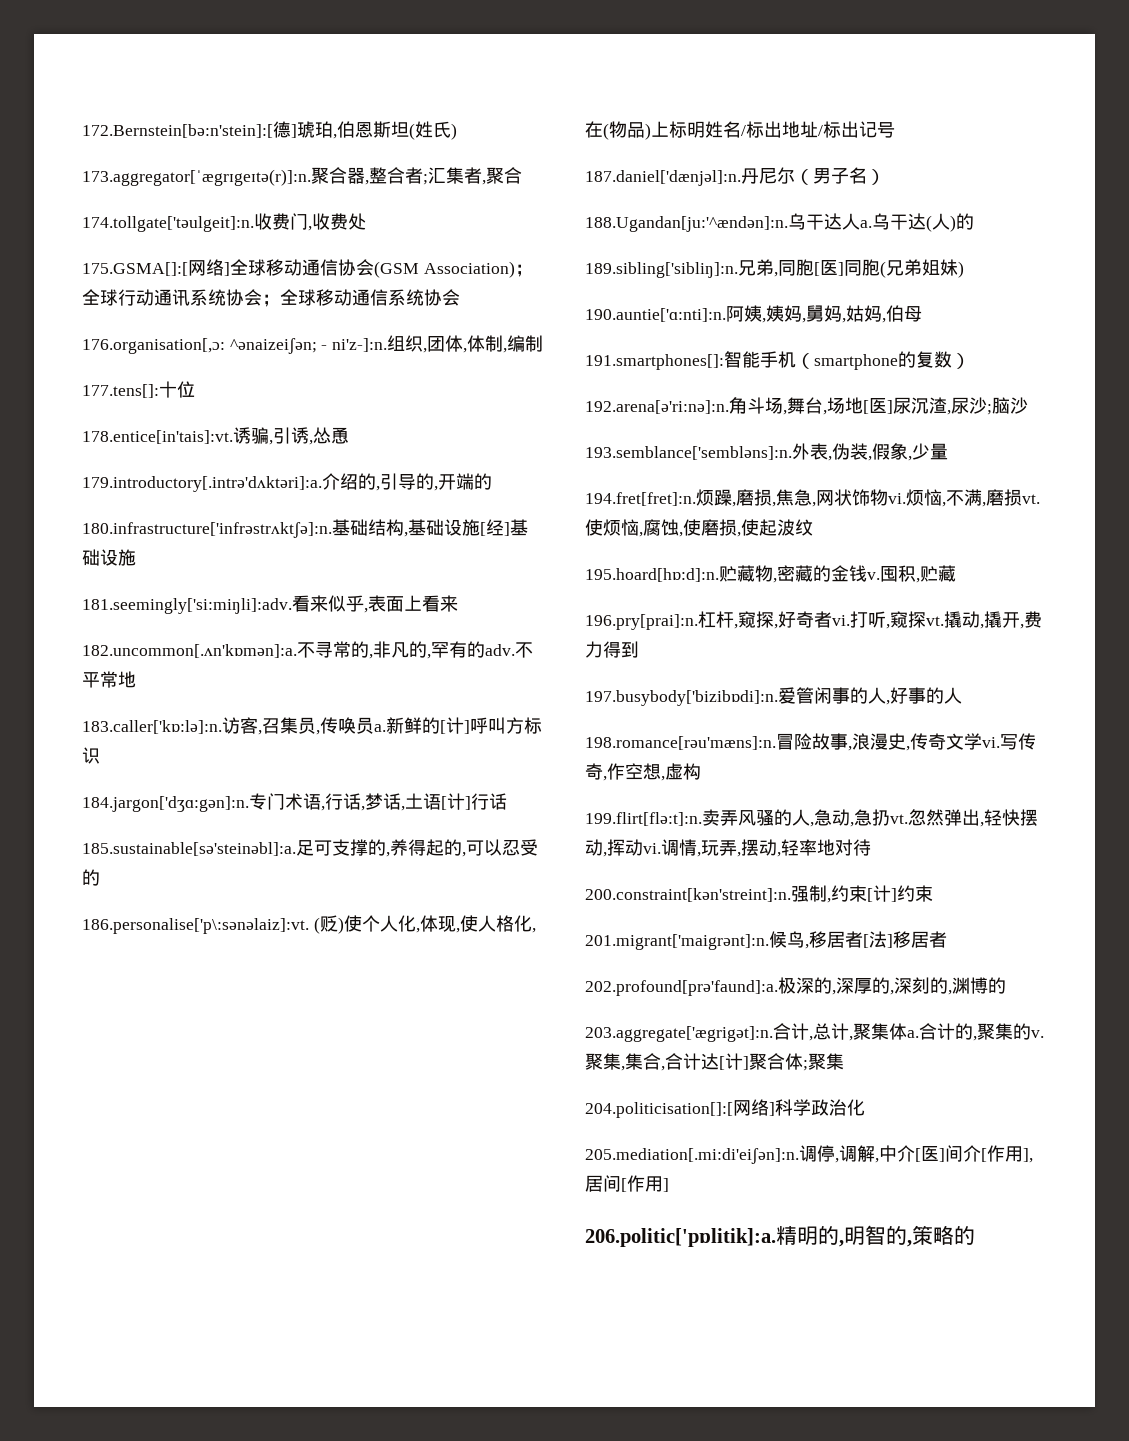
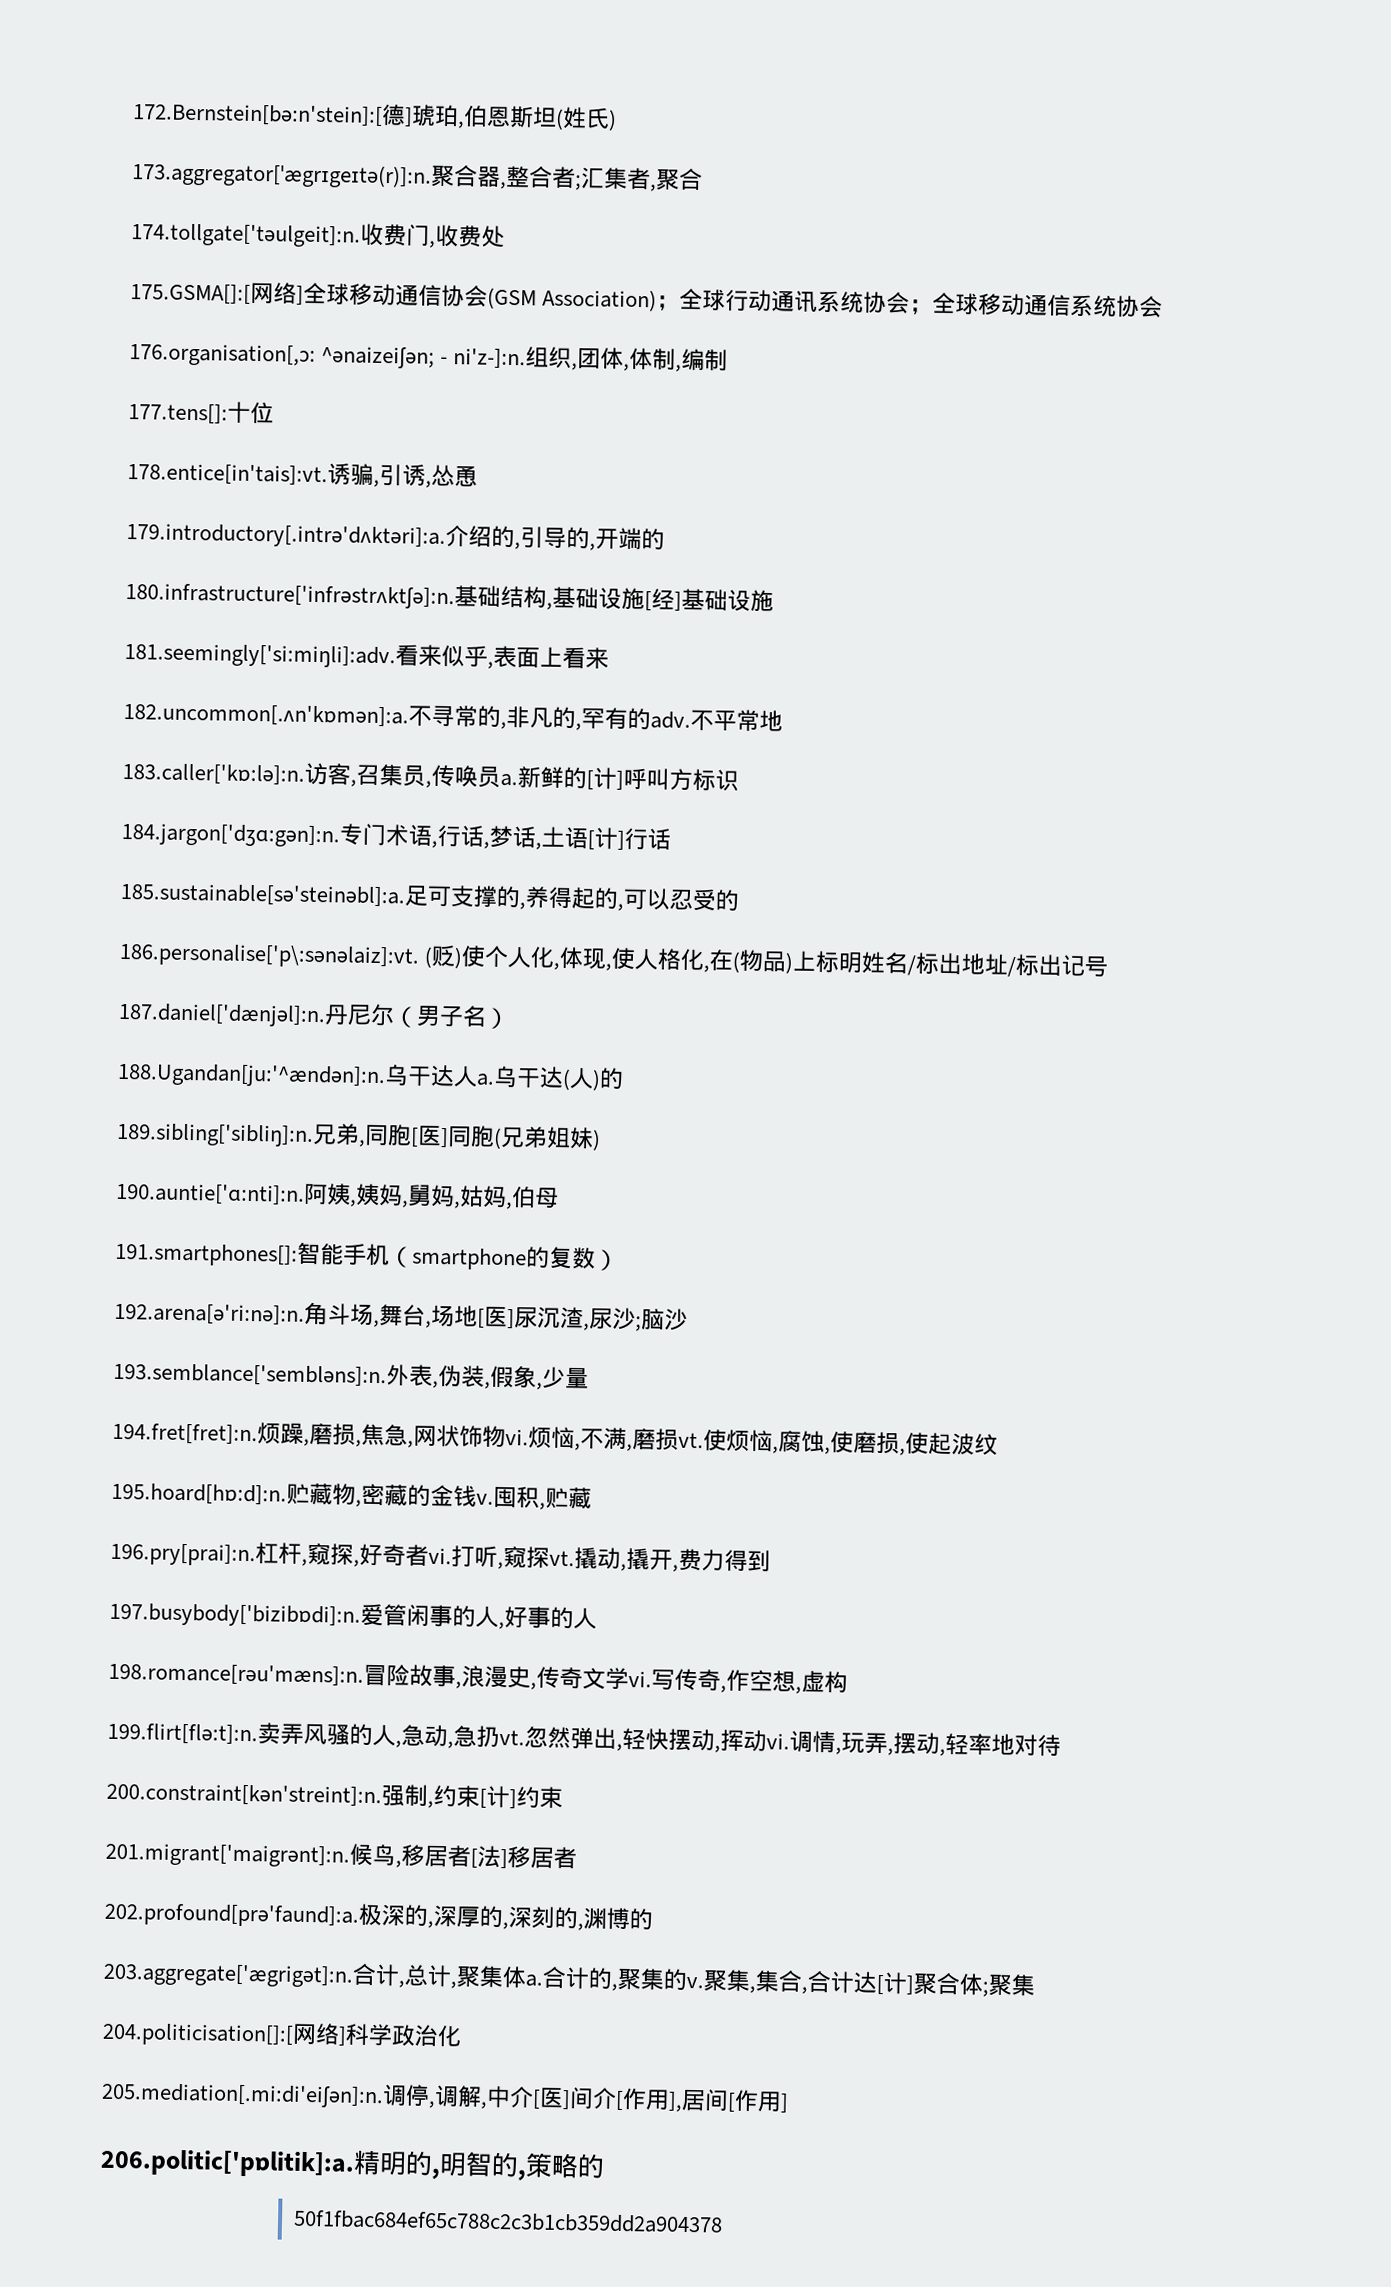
+ 50f1fbac684ef65c788c2c3b1cb359dd2a904378

